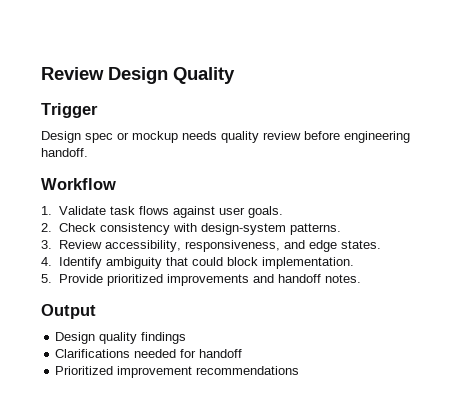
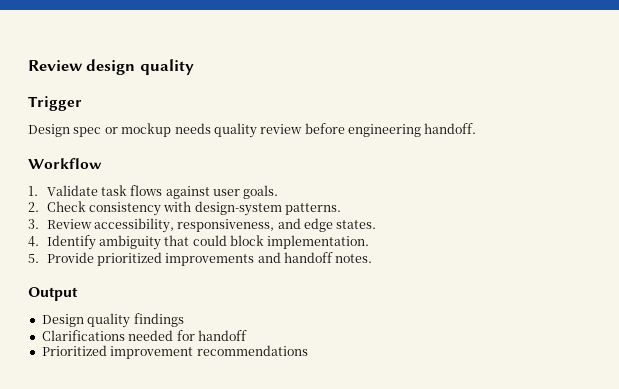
- Review Design Quality
+ Review design quality

